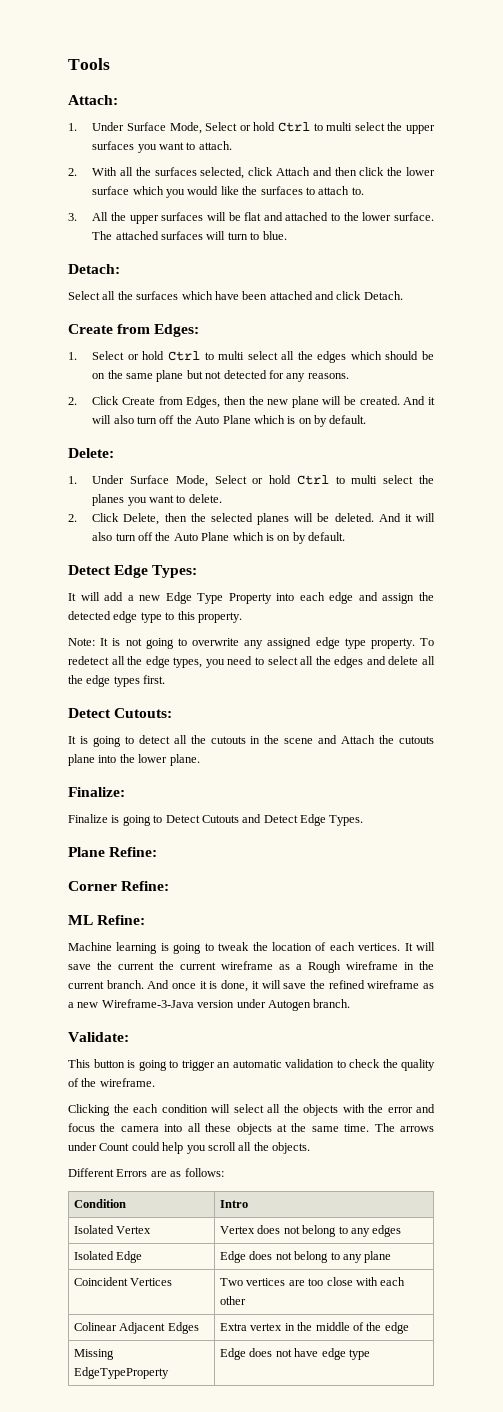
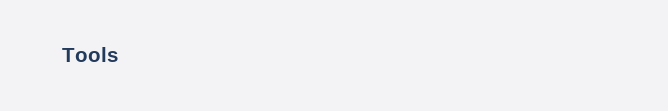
- Attach:
- 1. Under Surface Mode, Select or hold Ctrl to multi select the upper surfaces you want to attach.
- 2. With all the surfaces selected, click Attach and then click the lower surface which you would like the surfaces to attach to.
- 3. All the upper surfaces will be flat and attached to the lower surface. The attached surfaces will turn to blue.
- Detach:
- Select all the surfaces which have been attached and click Detach.
- Create from Edges:
- 1. Select or hold Ctrl to multi select all the edges which should be on the same plane but not detected for any reasons.
- 2. Click Create from Edges, then the new plane will be created. And it will also turn off the Auto Plane which is on by default.
- Delete:
- 1. Under Surface Mode, Select or hold Ctrl to multi select the planes you want to delete.
- 2. Click Delete, then the selected planes will be deleted. And it will also turn off the Auto Plane which is on by default.
- Detect Edge Types:
- It will add a new Edge Type Property into each edge and assign the detected edge type to this property.
- Note: It is not going to overwrite any assigned edge type property. To redetect all the edge types, you need to select all the edges and delete all the edge types first.
- Detect Cutouts:
- It is going to detect all the cutouts in the scene and Attach the cutouts plane into the lower plane.
- Finalize:
- Finalize is going to Detect Cutouts and Detect Edge Types.
- Plane Refine:
- Corner Refine:
- ML Refine:
- Machine learning is going to tweak the location of each vertices. It will save the current the current wireframe as a Rough wireframe in the current branch. And once it is done, it will save the refined wireframe as a new Wireframe-3-Java version under Autogen branch.
- Validate:
- This button is going to trigger an automatic validation to check the quality of the wireframe.
- Clicking the each condition will select all the objects with the error and focus the camera into all these objects at the same time. The arrows under Count could help you scroll all the objects.
- Different Errors are as follows:
- Condition | Intro
- Isolated Vertex | Vertex does not belong to any edges
- Isolated Edge | Edge does not belong to any plane
- Coincident Vertices | Two vertices are too close with each other
- Colinear Adjacent Edges | Extra vertex in the middle of the edge
- Missing EdgeTypeProperty | Edge does not have edge type

